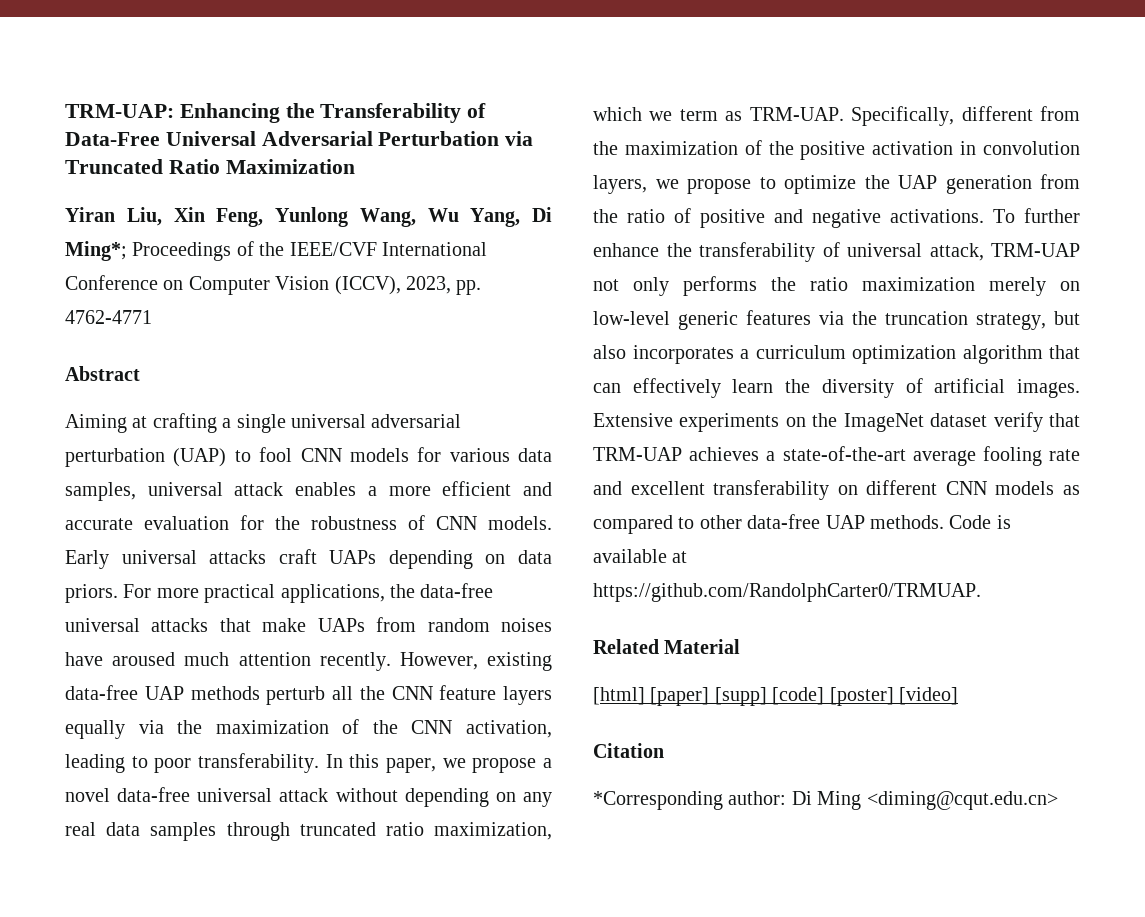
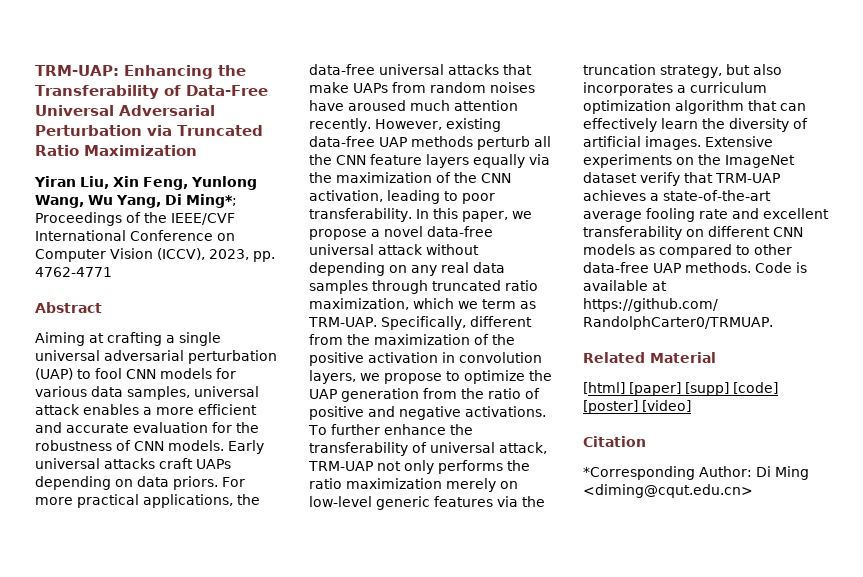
- *Corresponding author: Di Ming <diming@cqut.edu.cn>
+ *Corresponding Author: Di Ming <diming@cqut.edu.cn>

